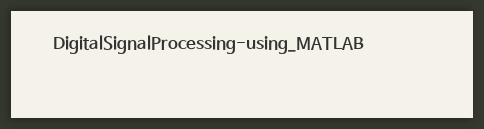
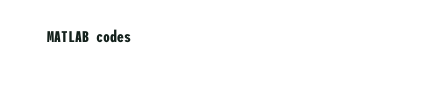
- DigitalSignalProcessing-using_MATLAB
+ MATLAB codes

